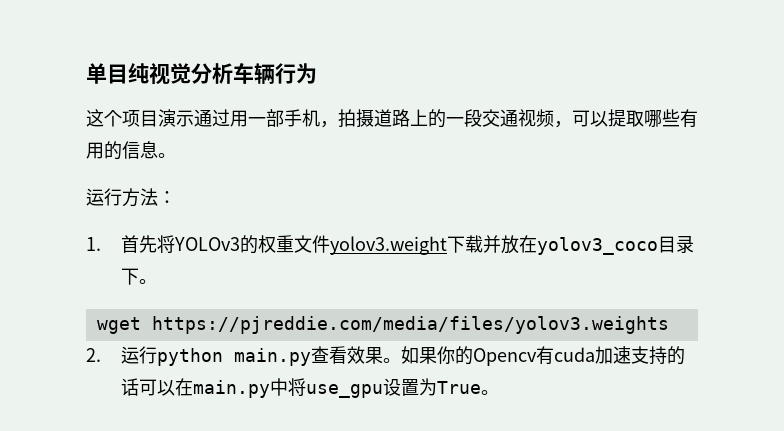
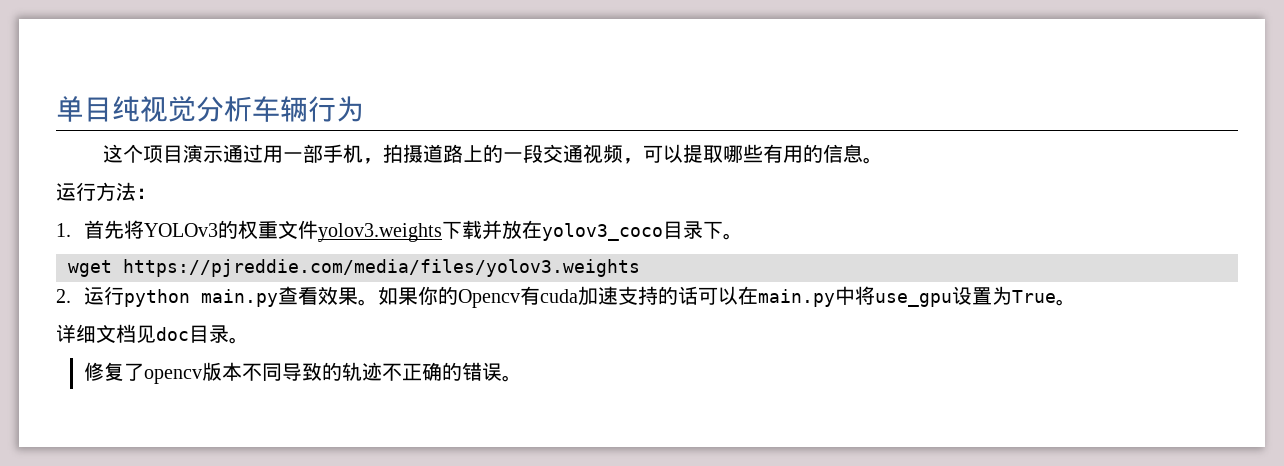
- 1.首先将YOLOv3的权重文件yolov3.weight下载并放在yolov3_coco目录下。
+ 1.首先将YOLOv3的权重文件yolov3.weights下载并放在yolov3_coco目录下。
+ 详细文档见doc目录。
+ 修复了opencv版本不同导致的轨迹不正确的错误。

